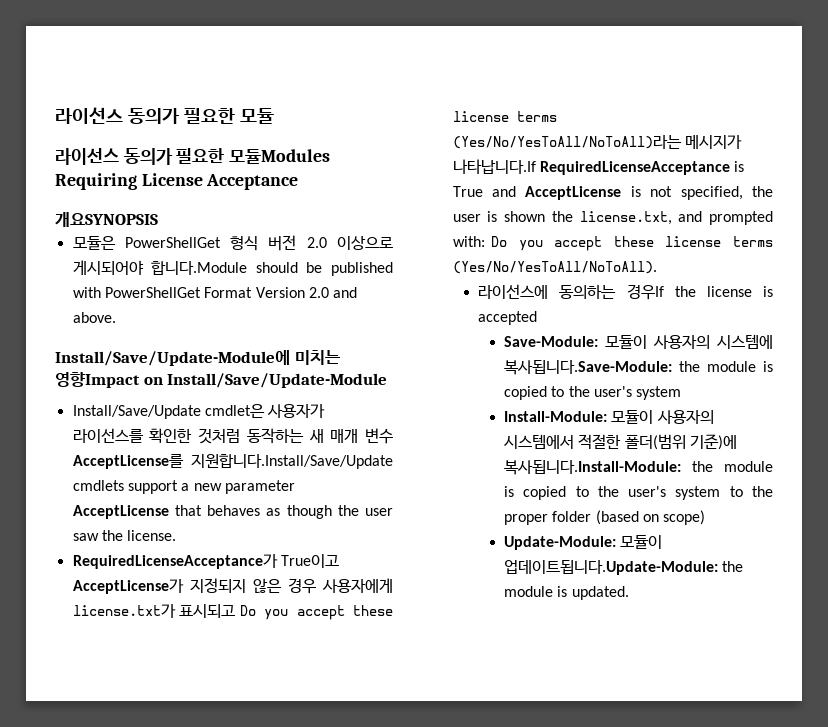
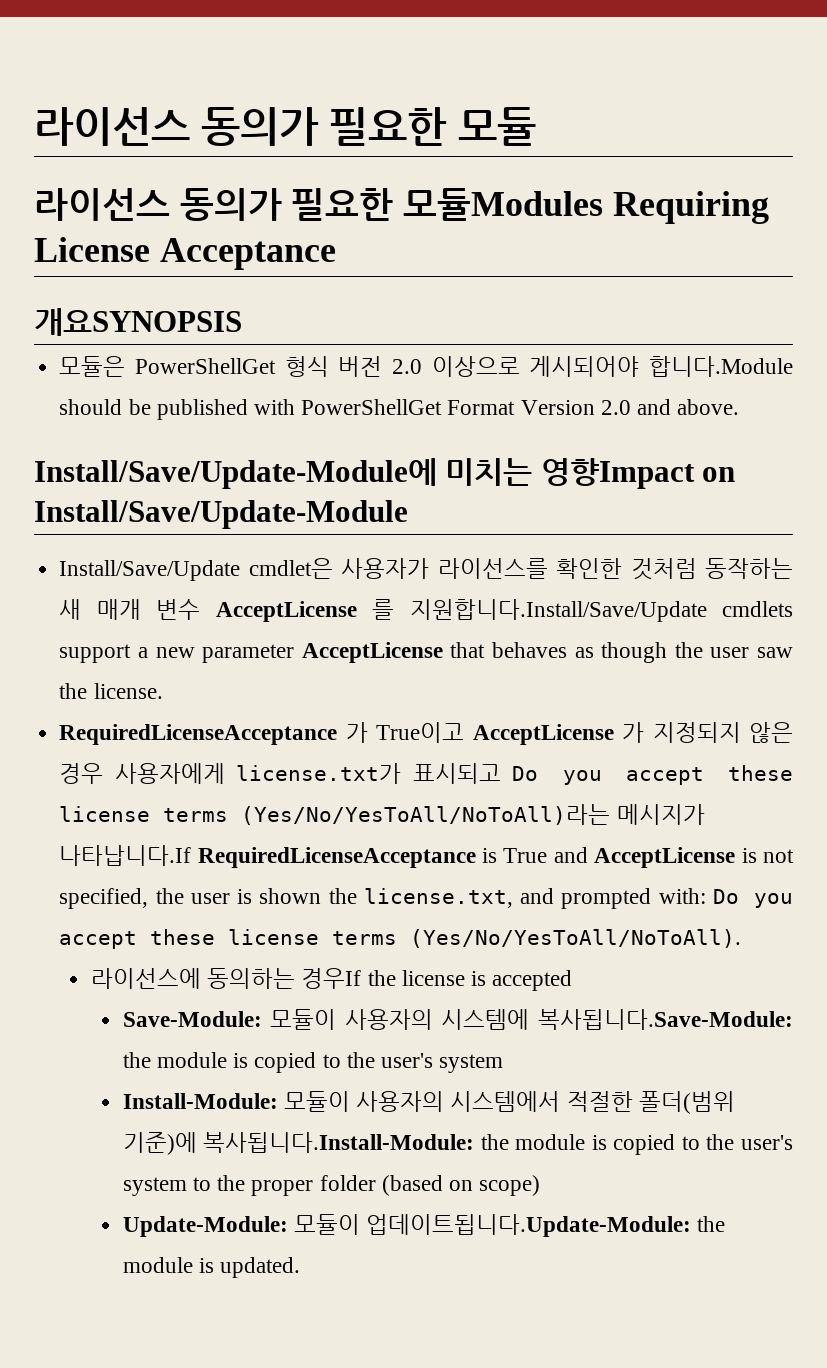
- Install/Save/Update cmdlet은 사용자가 라이선스를 확인한 것처럼 동작하는 새 매개 변수 AcceptLicense를 지원합니다.Install/Save/Update cmdlets support a new parameter AcceptLicense that behaves as though the user saw the license.
+ Install/Save/Update cmdlet은 사용자가 라이선스를 확인한 것처럼 동작하는 새 매개 변수 AcceptLicense 를 지원합니다.Install/Save/Update cmdlets support a new parameter AcceptLicense that behaves as though the user saw the license.
- RequiredLicenseAcceptance가 True이고 AcceptLicense가 지정되지 않은 경우 사용자에게 license.txt가 표시되고 Do you accept these license terms (Yes/No/YesToAll/NoToAll)라는 메시지가 나타납니다.If RequiredLicenseAcceptance is True and AcceptLicense is not specified, the user is shown the license.txt, and prompted with: Do you accept these license terms (Yes/No/YesToAll/NoToAll).
+ RequiredLicenseAcceptance 가 True이고 AcceptLicense 가 지정되지 않은 경우 사용자에게 license.txt가 표시되고 Do you accept these license terms (Yes/No/YesToAll/NoToAll)라는 메시지가 나타납니다.If RequiredLicenseAcceptance is True and AcceptLicense is not specified, the user is shown the license.txt, and prompted with: Do you accept these license terms (Yes/No/YesToAll/NoToAll).

